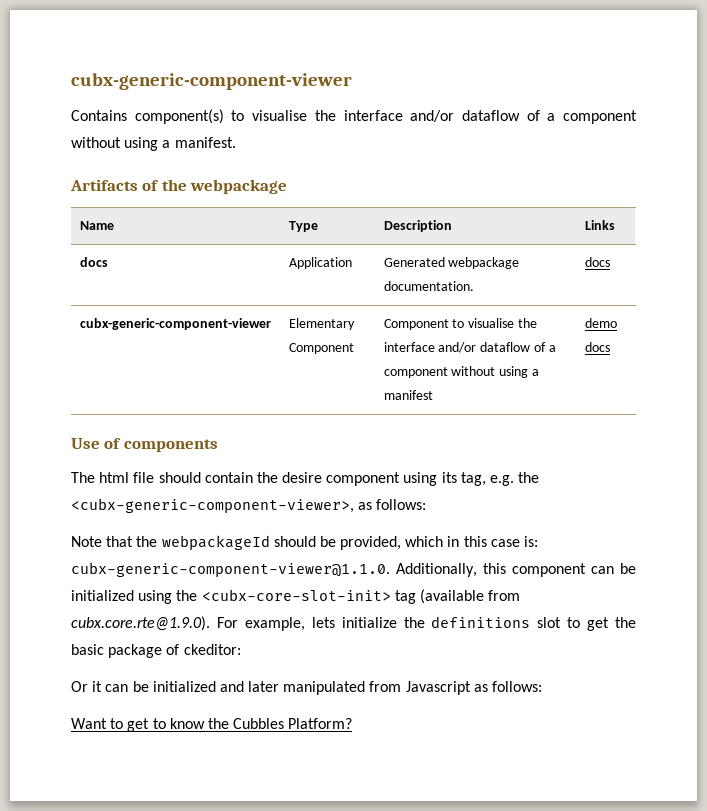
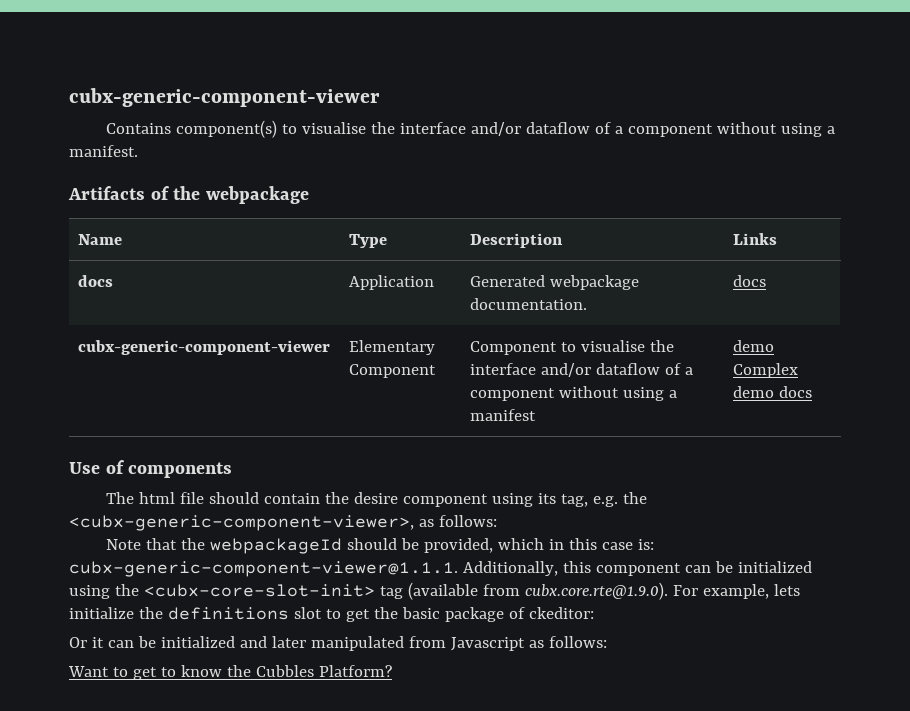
- cubx-generic-component-viewer | Elementary Component | Component to visualise the interface and/or dataflow of a component without using a manifest | demo docs
+ cubx-generic-component-viewer | Elementary Component | Component to visualise the interface and/or dataflow of a component without using a manifest | demo Complex demo docs
- Note that the webpackageId should be provided, which in this case is: cubx-generic-component-viewer@1.1.0. Additionally, this component can be initialized using the <cubx-core-slot-init> tag (available from cubx.core.rte@1.9.0). For example, lets initialize the definitions slot to get the basic package of ckeditor:
+ Note that the webpackageId should be provided, which in this case is: cubx-generic-component-viewer@1.1.1. Additionally, this component can be initialized using the <cubx-core-slot-init> tag (available from cubx.core.rte@1.9.0). For example, lets initialize the definitions slot to get the basic package of ckeditor:

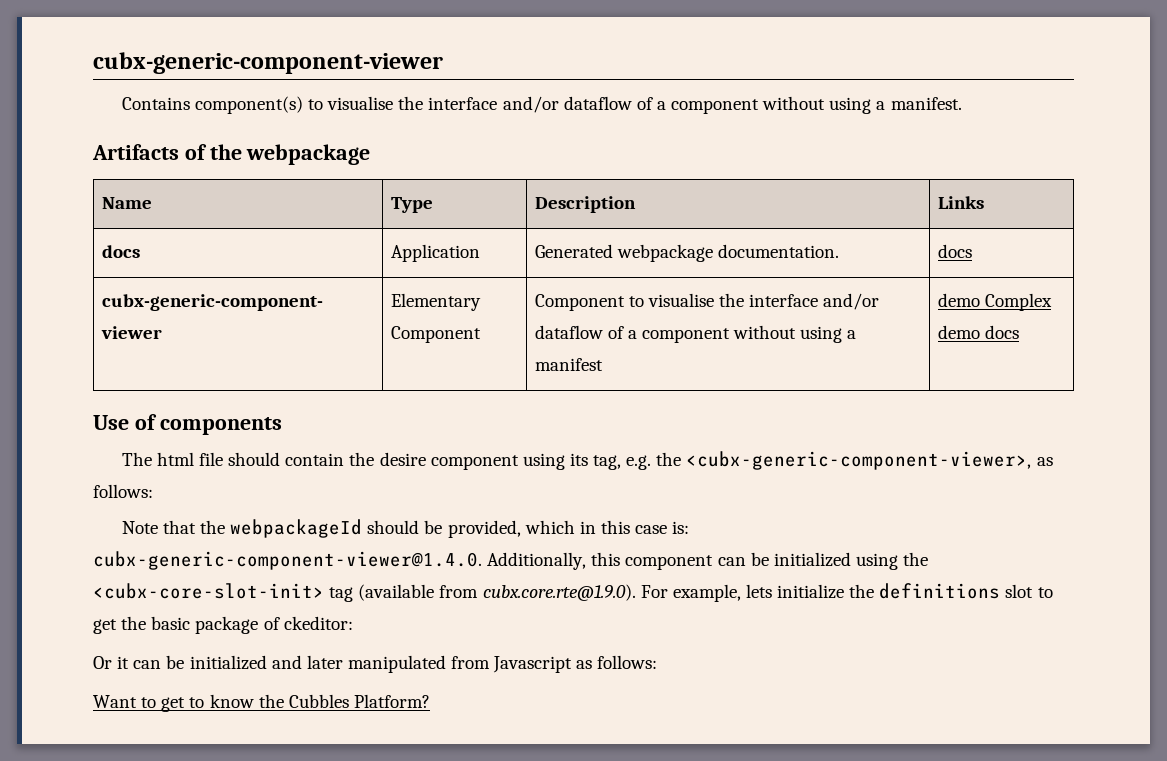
- Note that the webpackageId should be provided, which in this case is: cubx-generic-component-viewer@1.1.1. Additionally, this component can be initialized using the <cubx-core-slot-init> tag (available from cubx.core.rte@1.9.0). For example, lets initialize the definitions slot to get the basic package of ckeditor:
+ Note that the webpackageId should be provided, which in this case is: cubx-generic-component-viewer@1.4.0. Additionally, this component can be initialized using the <cubx-core-slot-init> tag (available from cubx.core.rte@1.9.0). For example, lets initialize the definitions slot to get the basic package of ckeditor:

